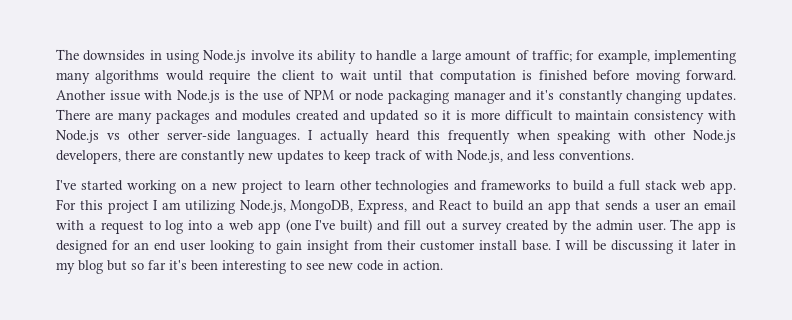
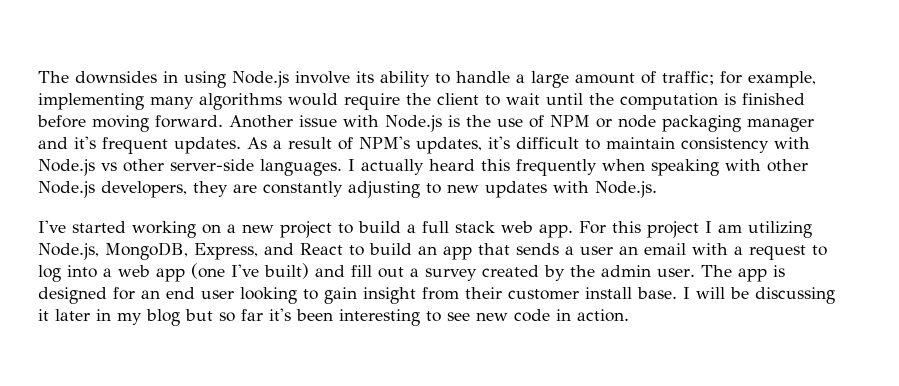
- The downsides in using Node.js involve its ability to handle a large amount of traffic; for example, implementing many algorithms would require the client to wait until that computation is finished before moving forward.
+ The downsides in using Node.js involve its ability to handle a large amount of traffic; for example, implementing many algorithms would require the client to wait until the computation is finished before moving forward.
- Another issue with Node.js is the use of NPM or node packaging manager and it's constantly changing updates. There are many packages and modules created and updated so it is more difficult to maintain consistency with Node.js vs other server-side languages.
+ Another issue with Node.js is the use of NPM or node packaging manager and it's frequent updates. As a result of NPM's updates, it's difficult to maintain consistency with Node.js vs other server-side languages.
- I actually heard this frequently when speaking with other Node.js developers, there are constantly new updates to keep track of with Node.js, and less conventions.
+ I actually heard this frequently when speaking with other Node.js developers, they are constantly adjusting to new updates with Node.js.
- I've started working on a new project to learn other technologies and frameworks to build a full stack web app.
+ I've started working on a new project to build a full stack web app.

